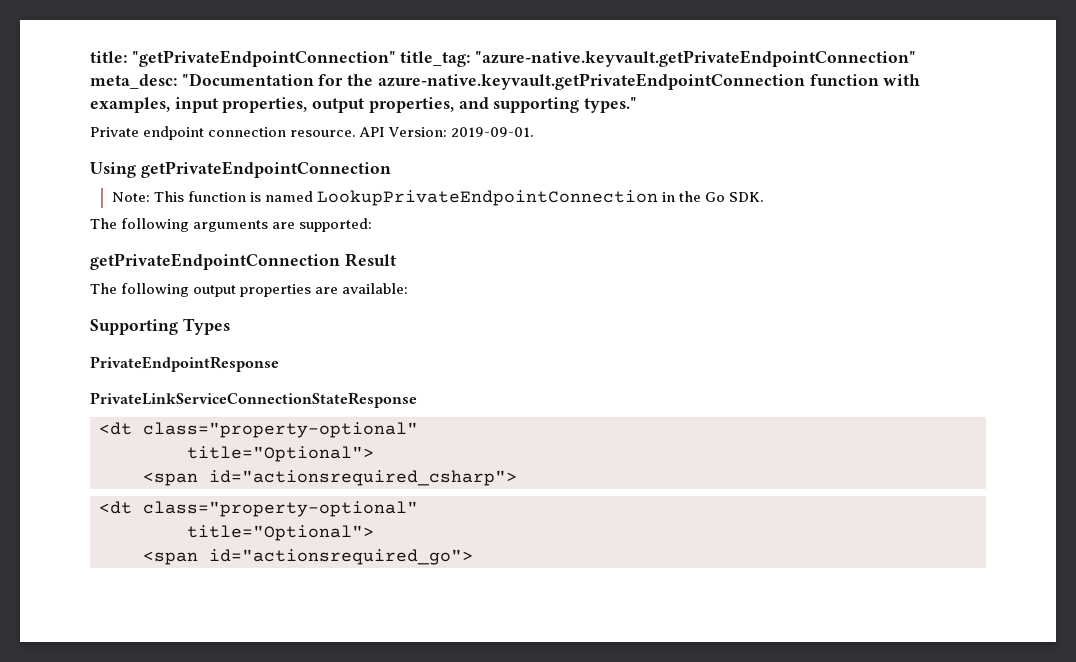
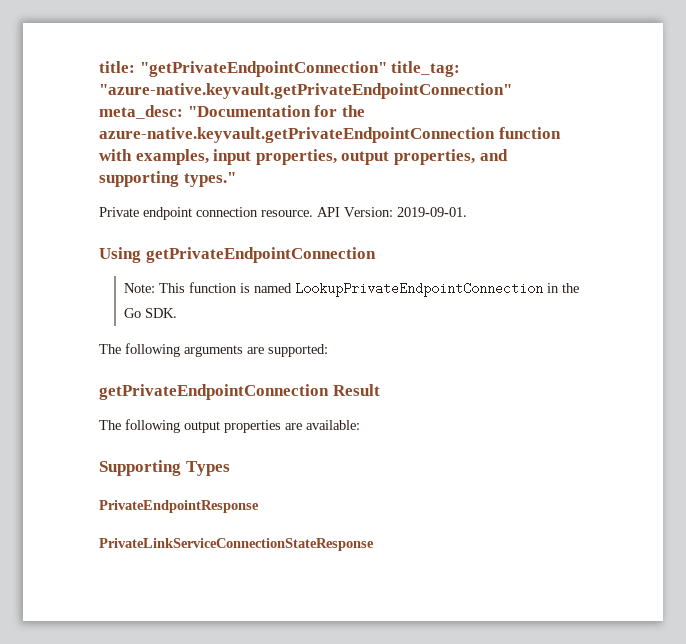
  PrivateLinkServiceConnectionStateResponse
- <dt class="property-optional"
- title="Optional">
- <span id="actionsrequired_csharp">
- <dt class="property-optional"
- title="Optional">
- <span id="actionsrequired_go">

